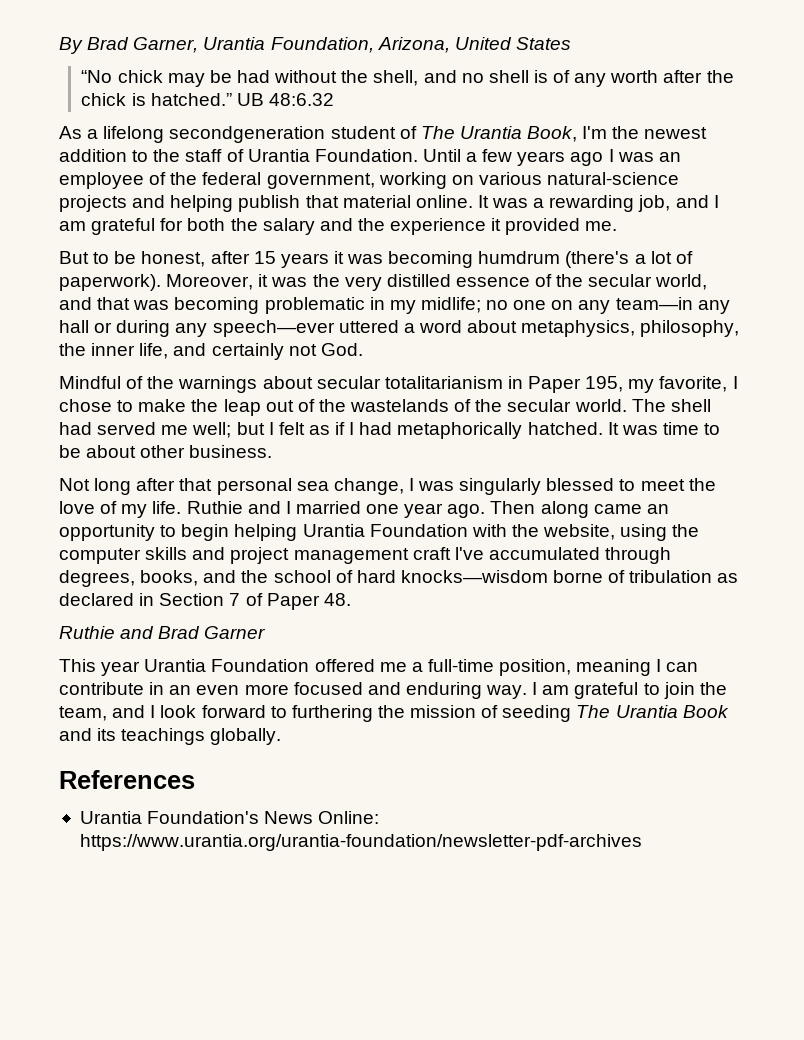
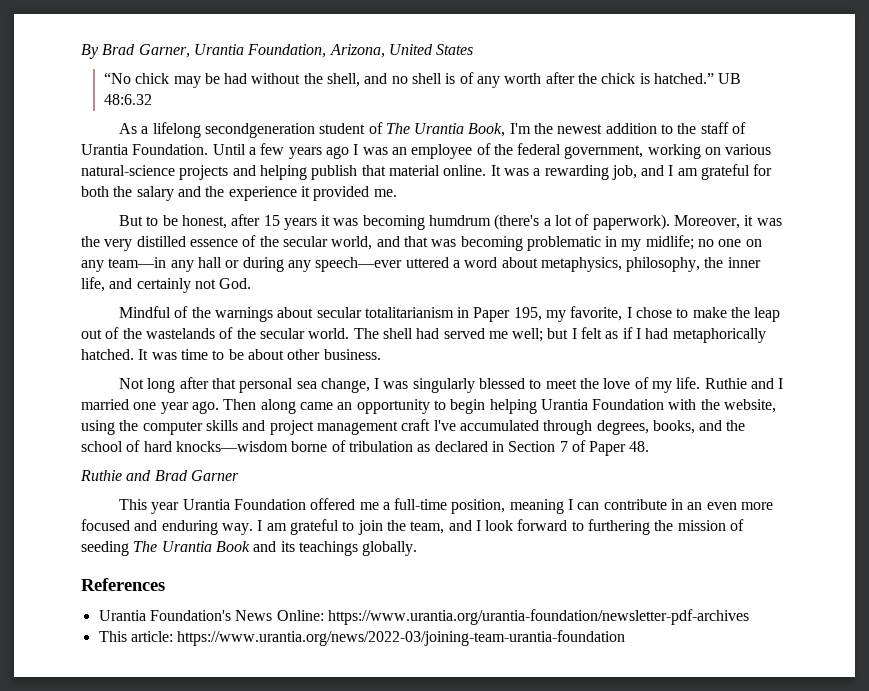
+ This article: https://www.urantia.org/news/2022-03/joining-team-urantia-foundation

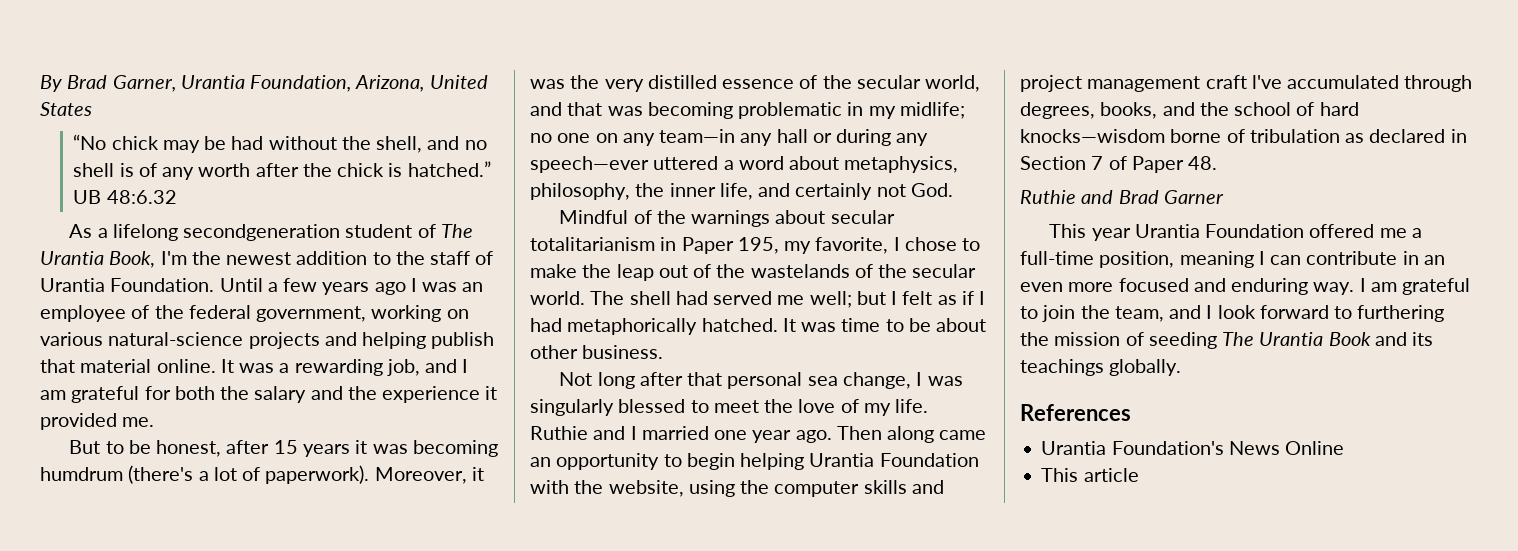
- Urantia Foundation's News Online: https://www.urantia.org/urantia-foundation/newsletter-pdf-archives
- This article: https://www.urantia.org/news/2022-03/joining-team-urantia-foundation
+ Urantia Foundation's News Online
+ This article

